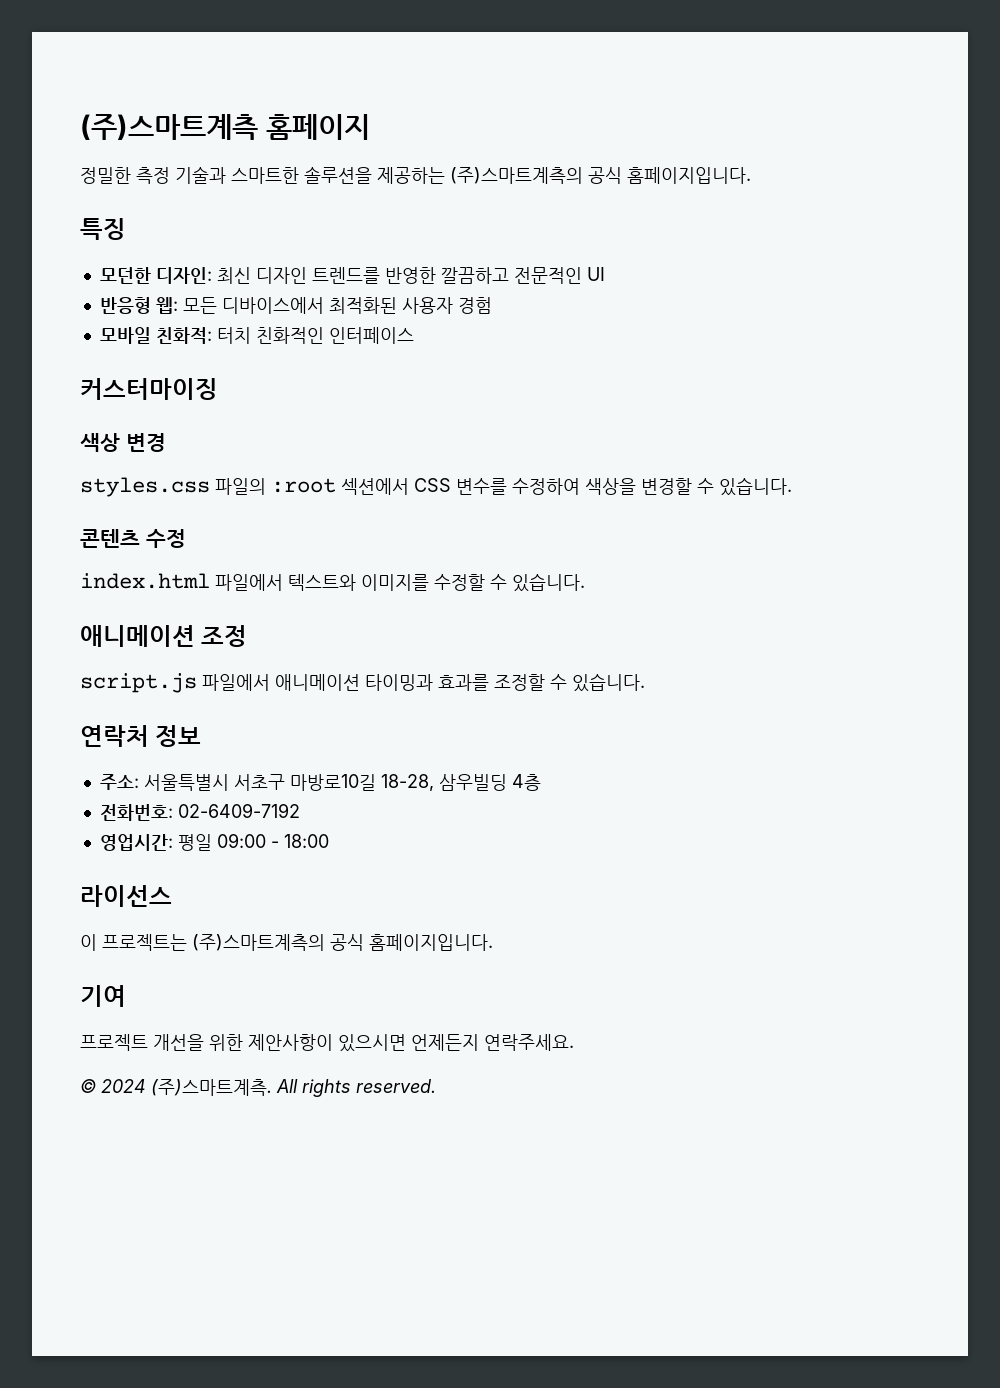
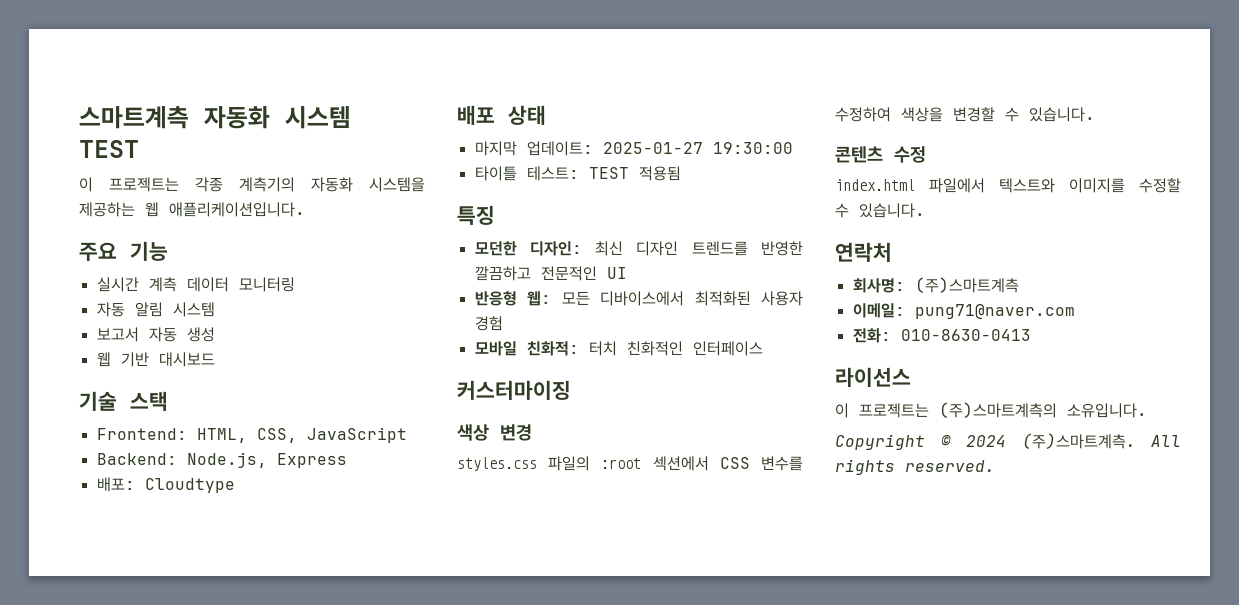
- (주)스마트계측 홈페이지
- 정밀한 측정 기술과 스마트한 솔루션을 제공하는 (주)스마트계측의 공식 홈페이지입니다.
+ 스마트계측 자동화 시스템 TEST
+ 이 프로젝트는 각종 계측기의 자동화 시스템을 제공하는 웹 애플리케이션입니다.
+ 주요 기능
+ 실시간 계측 데이터 모니터링
+ 자동 알림 시스템
+ 보고서 자동 생성
+ 웹 기반 대시보드
+ 기술 스택
+ Frontend: HTML, CSS, JavaScript
+ Backend: Node.js, Express
+ 배포: Cloudtype
+ 배포 상태
+ 마지막 업데이트: 2025-01-27 19:30:00
+ 타이틀 테스트: TEST 적용됨
- 애니메이션 조정
- script.js 파일에서 애니메이션 타이밍과 효과를 조정할 수 있습니다.
- 연락처 정보
- 주소: 서울특별시 서초구 마방로10길 18-28, 삼우빌딩 4층
- 전화번호: 02-6409-7192
- 영업시간: 평일 09:00 - 18:00
+ 연락처
+ 회사명: (주)스마트계측
+ 이메일: pung71@naver.com
+ 전화: 010-8630-0413
  라이선스
- 이 프로젝트는 (주)스마트계측의 공식 홈페이지입니다.
- 기여
- 프로젝트 개선을 위한 제안사항이 있으시면 언제든지 연락주세요.
- © 2024 (주)스마트계측.
+ 이 프로젝트는 (주)스마트계측의 소유입니다.
+ Copyright © 2024 (주)스마트계측.

